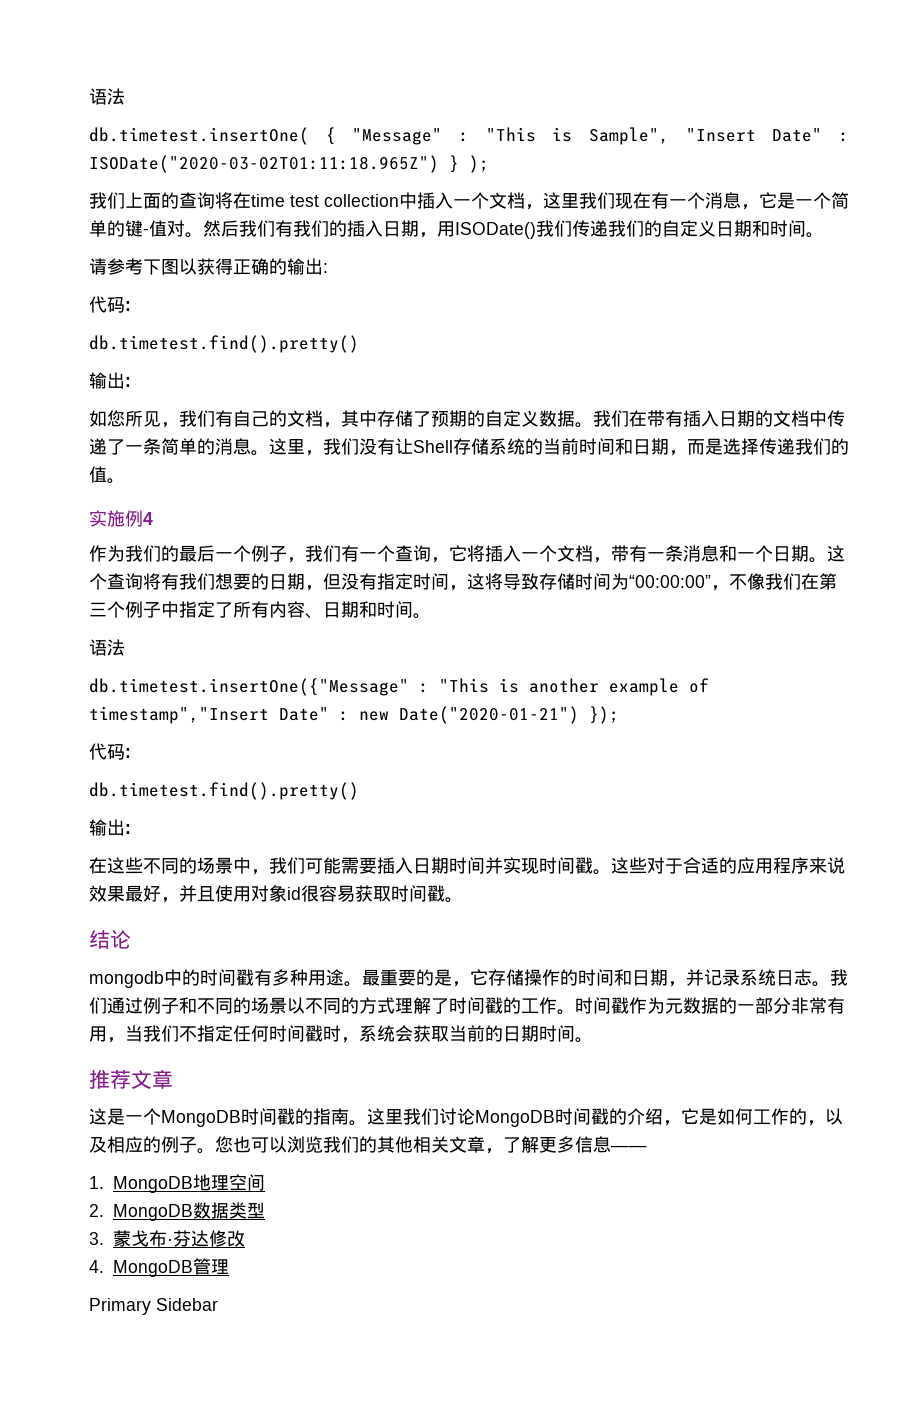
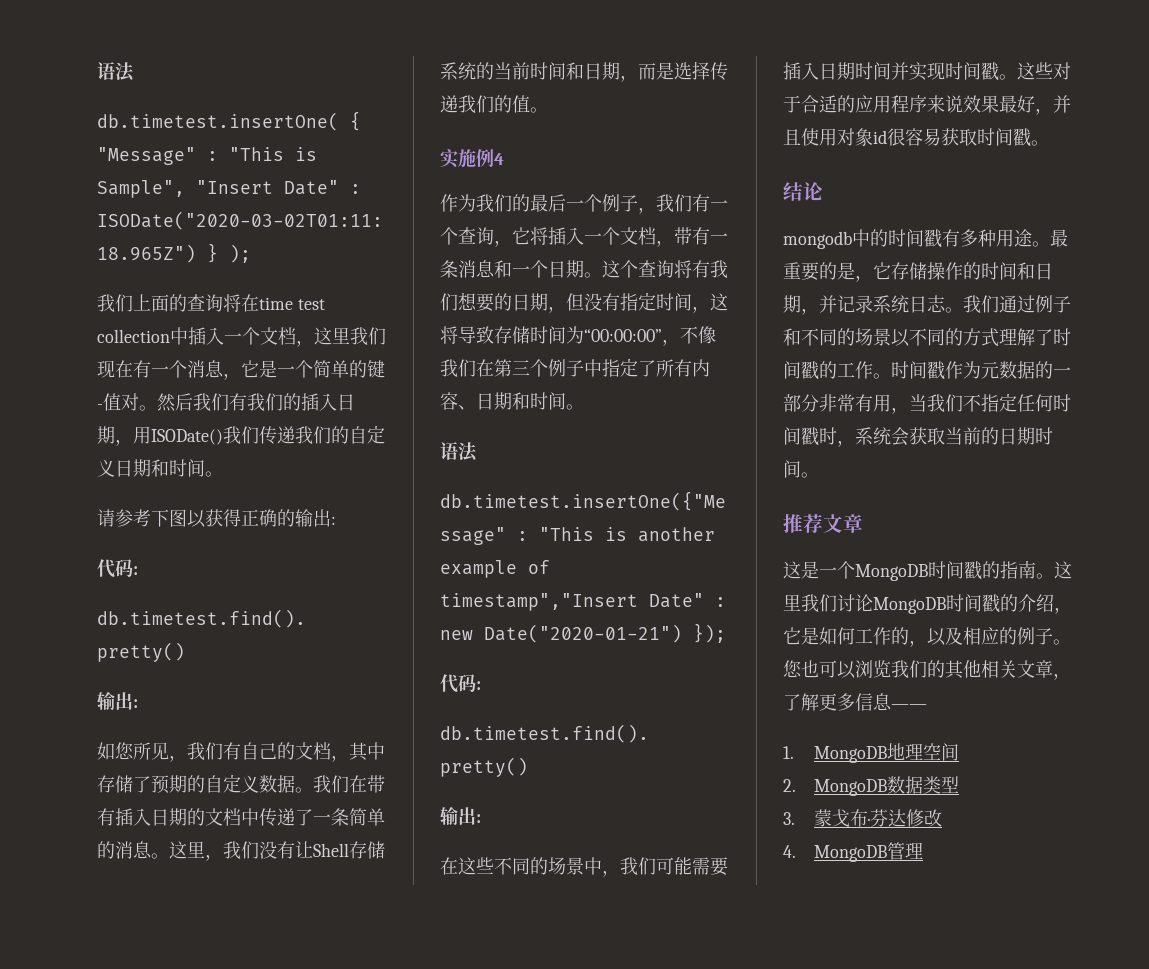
- Primary Sidebar

